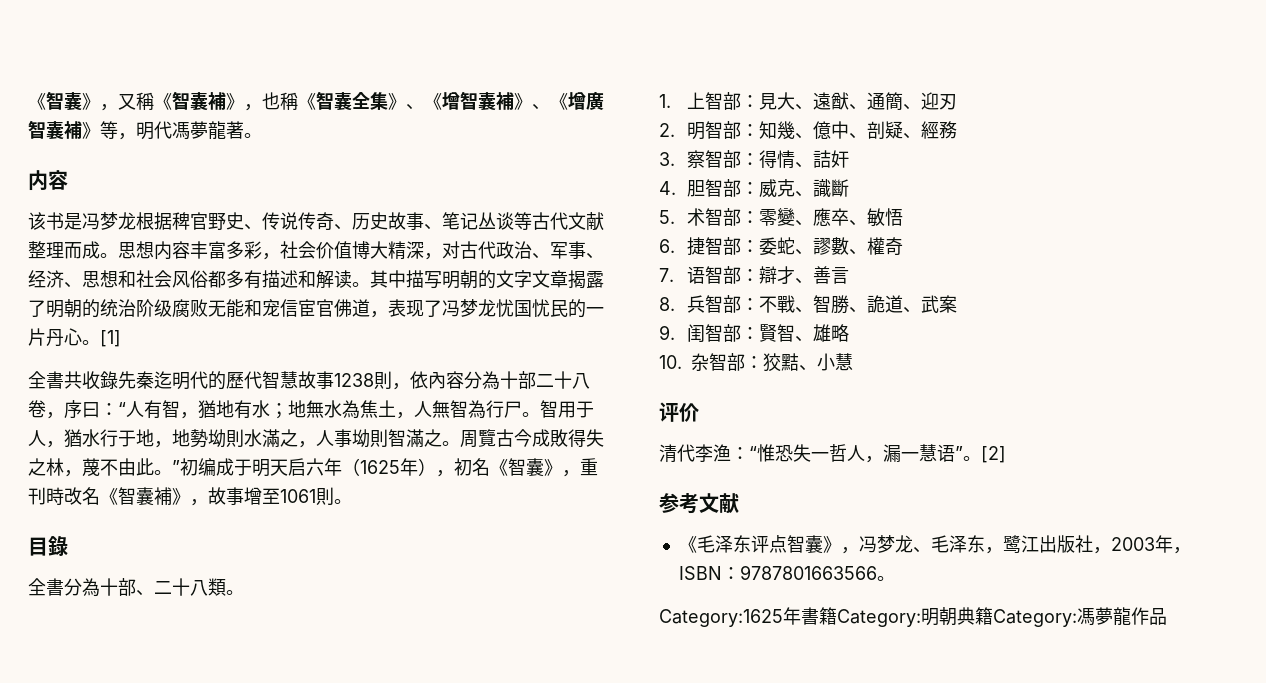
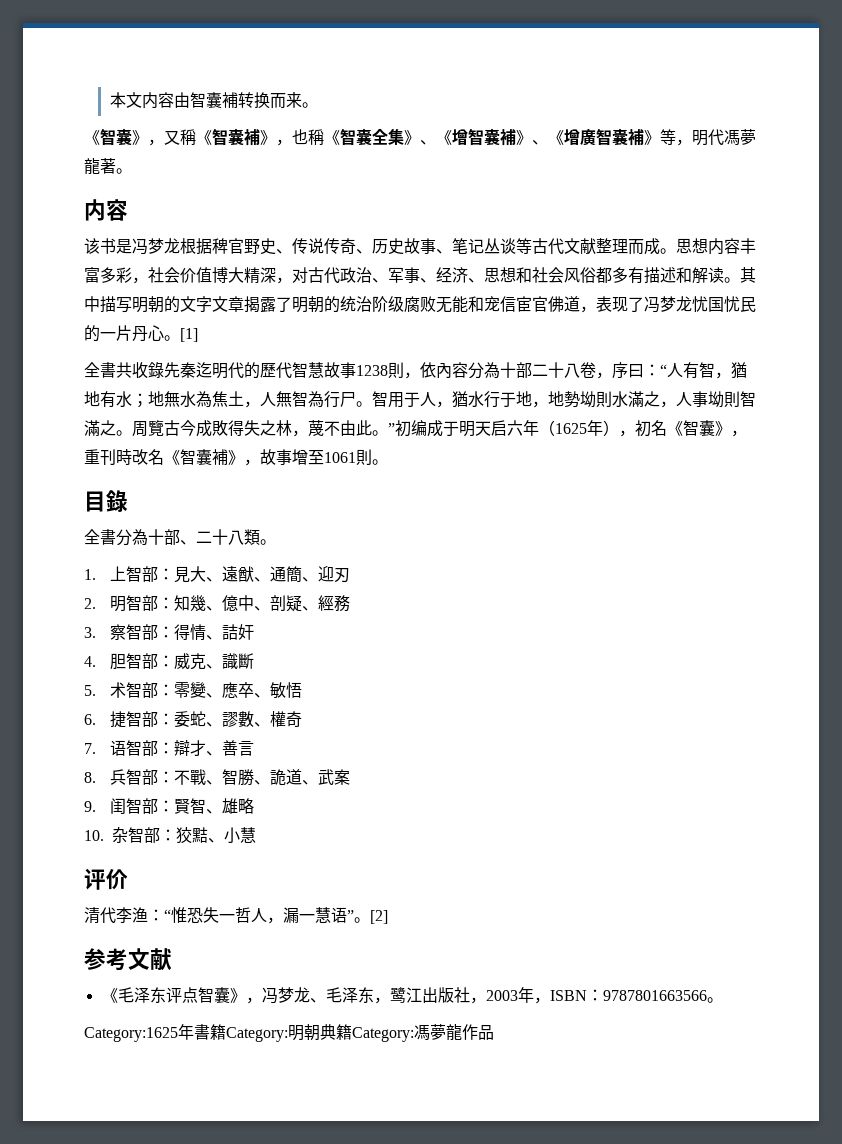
+ 本文内容由智囊補转换而来。

